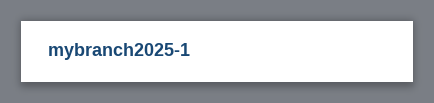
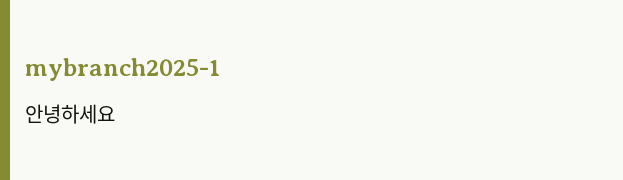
+ 안녕하세요

